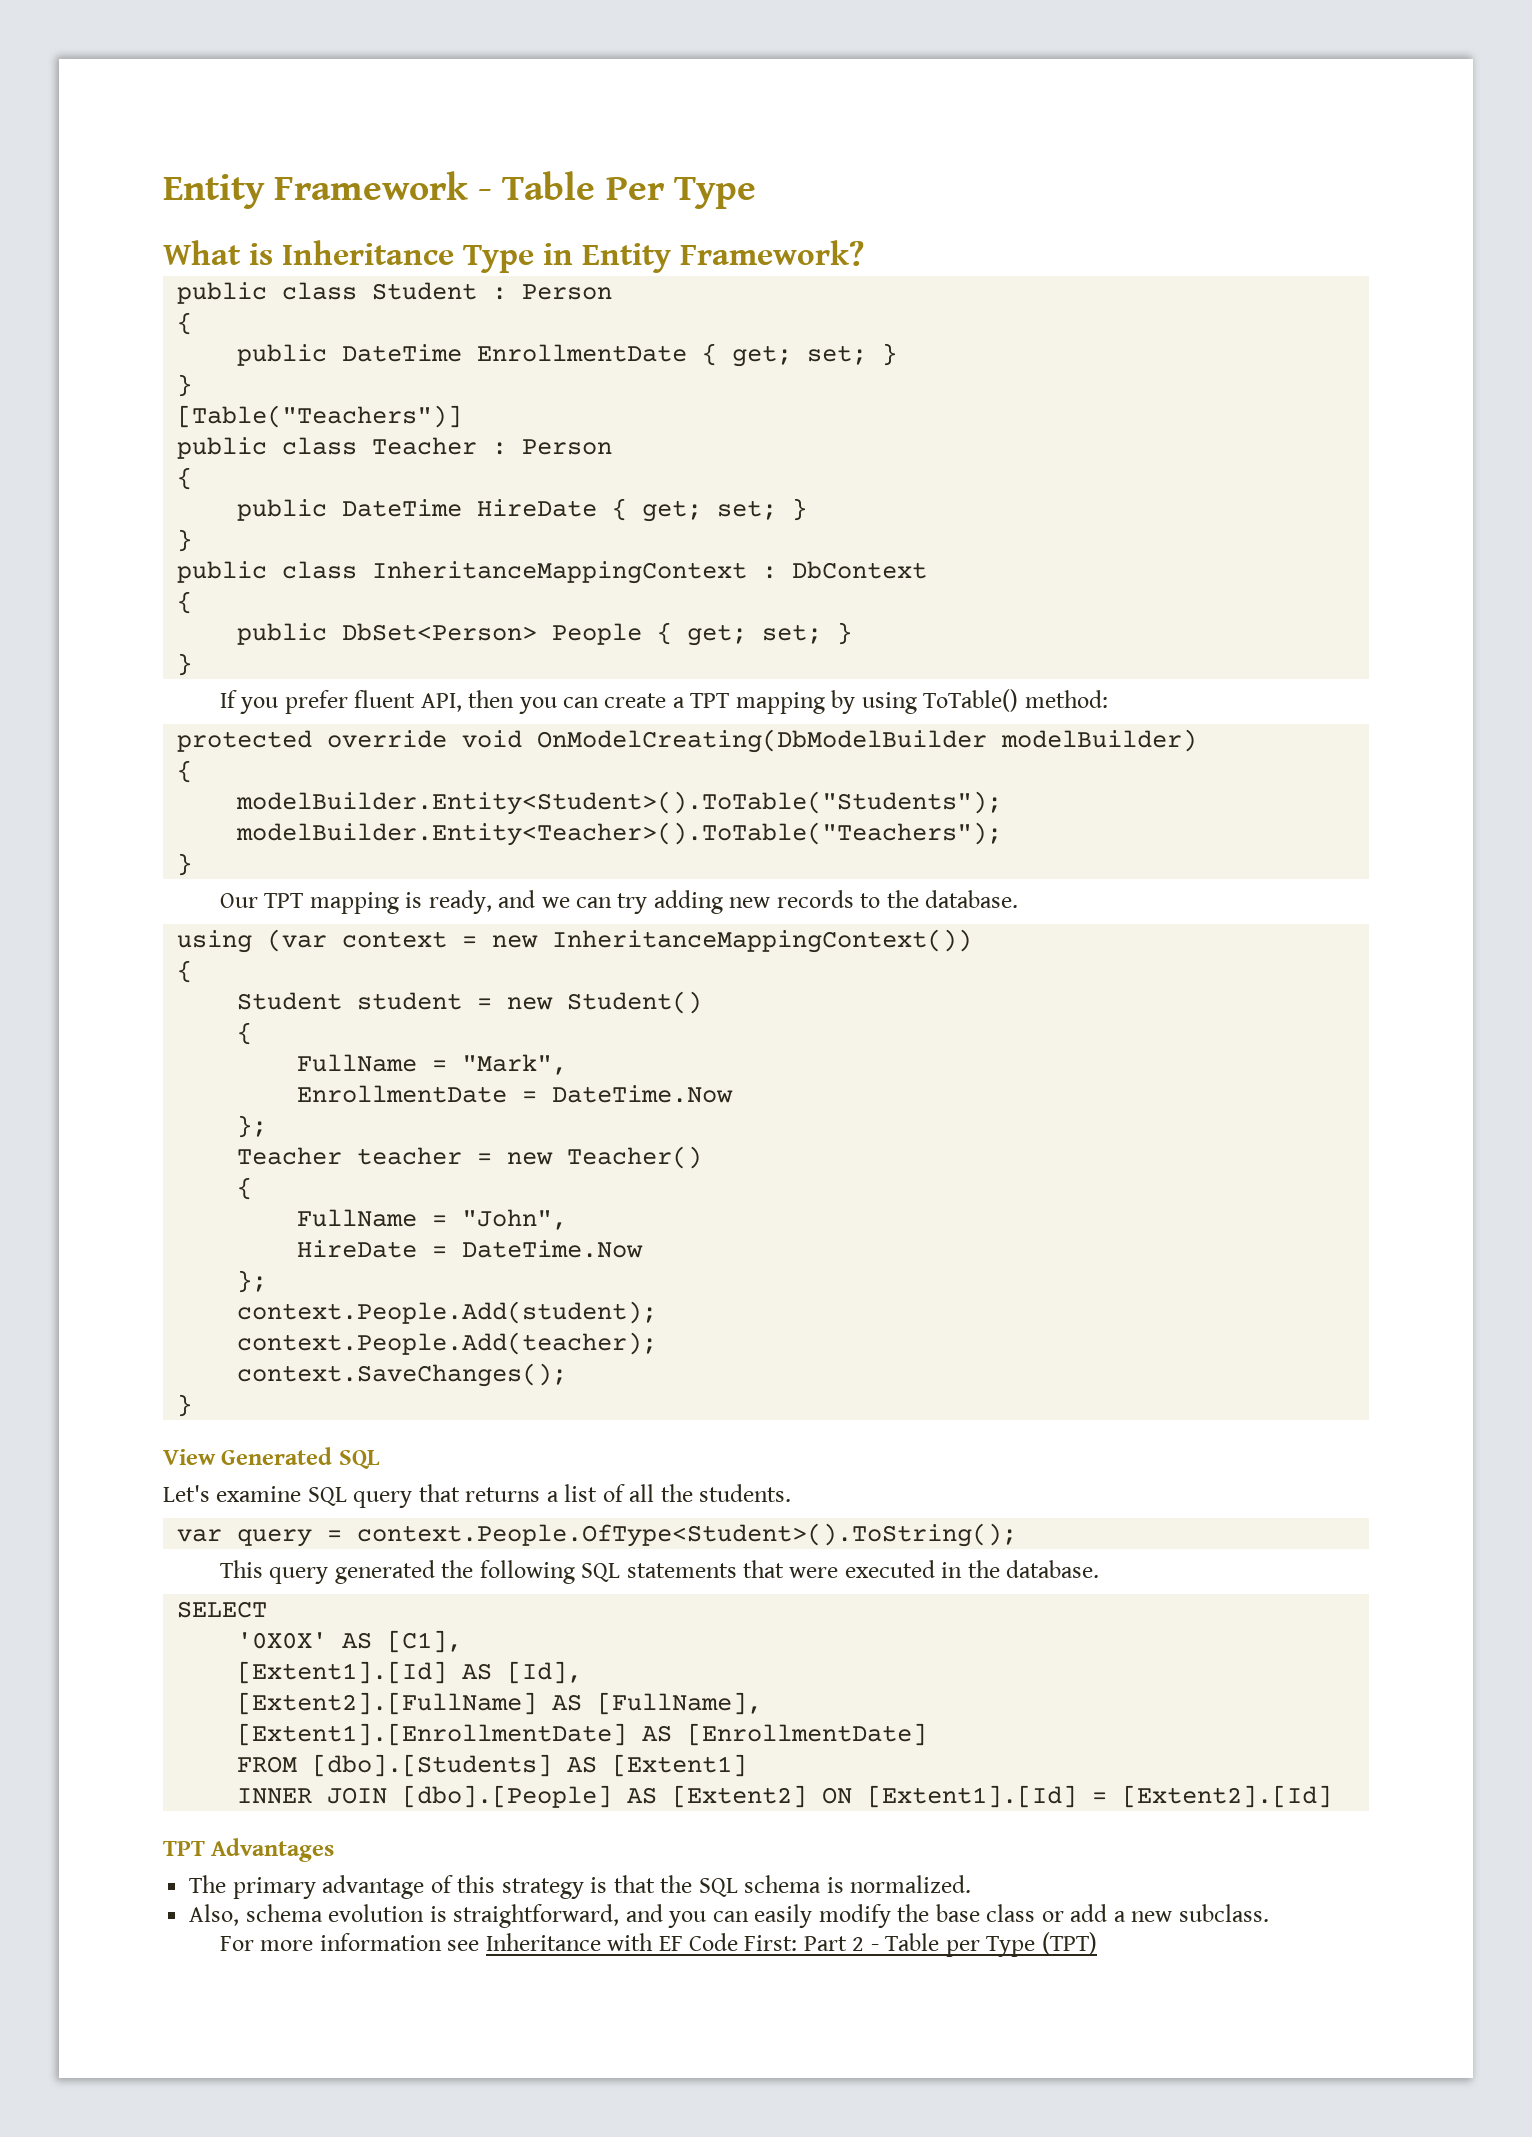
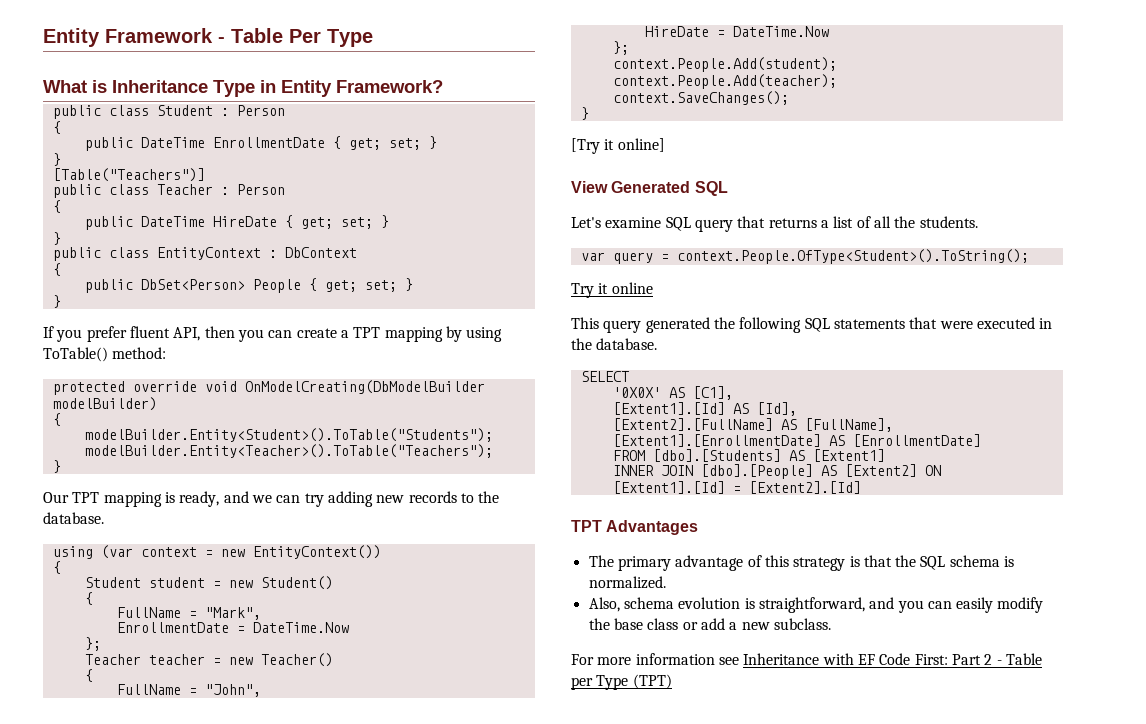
- public class InheritanceMappingContext : DbContext
+ public class EntityContext : DbContext
- using (var context = new InheritanceMappingContext())
+ using (var context = new EntityContext())
+ [Try it online]
+ Try it online

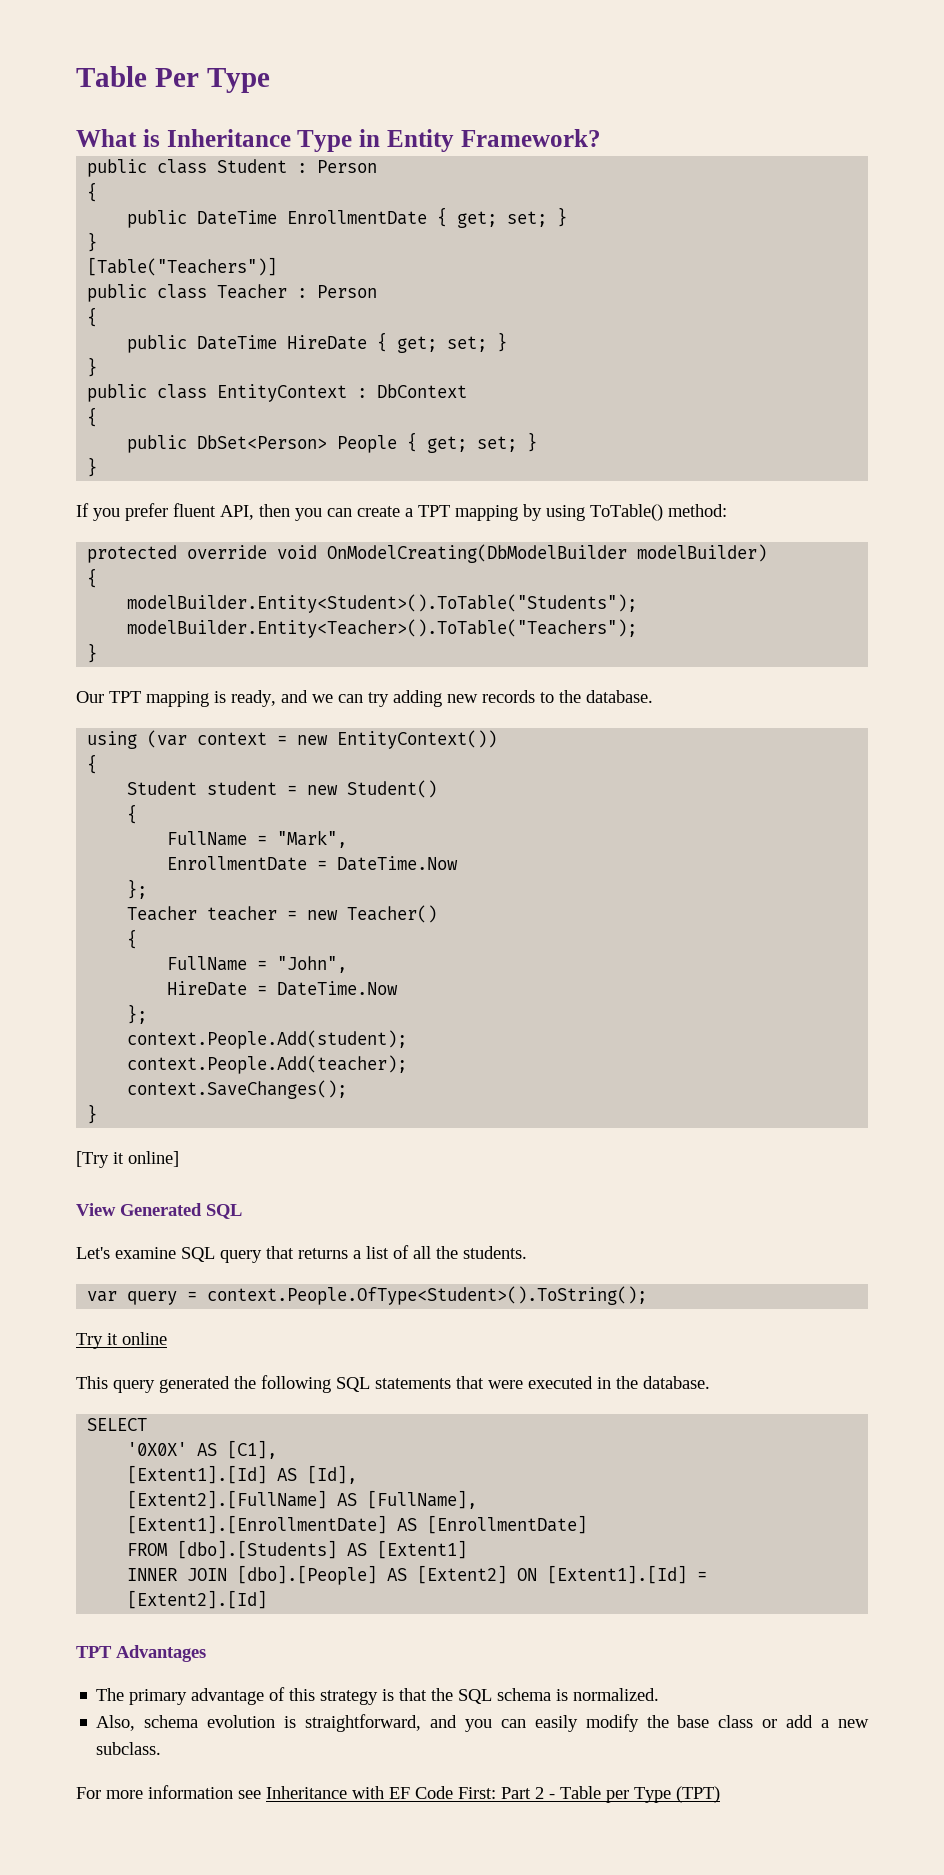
- Entity Framework - Table Per Type
+ Table Per Type

